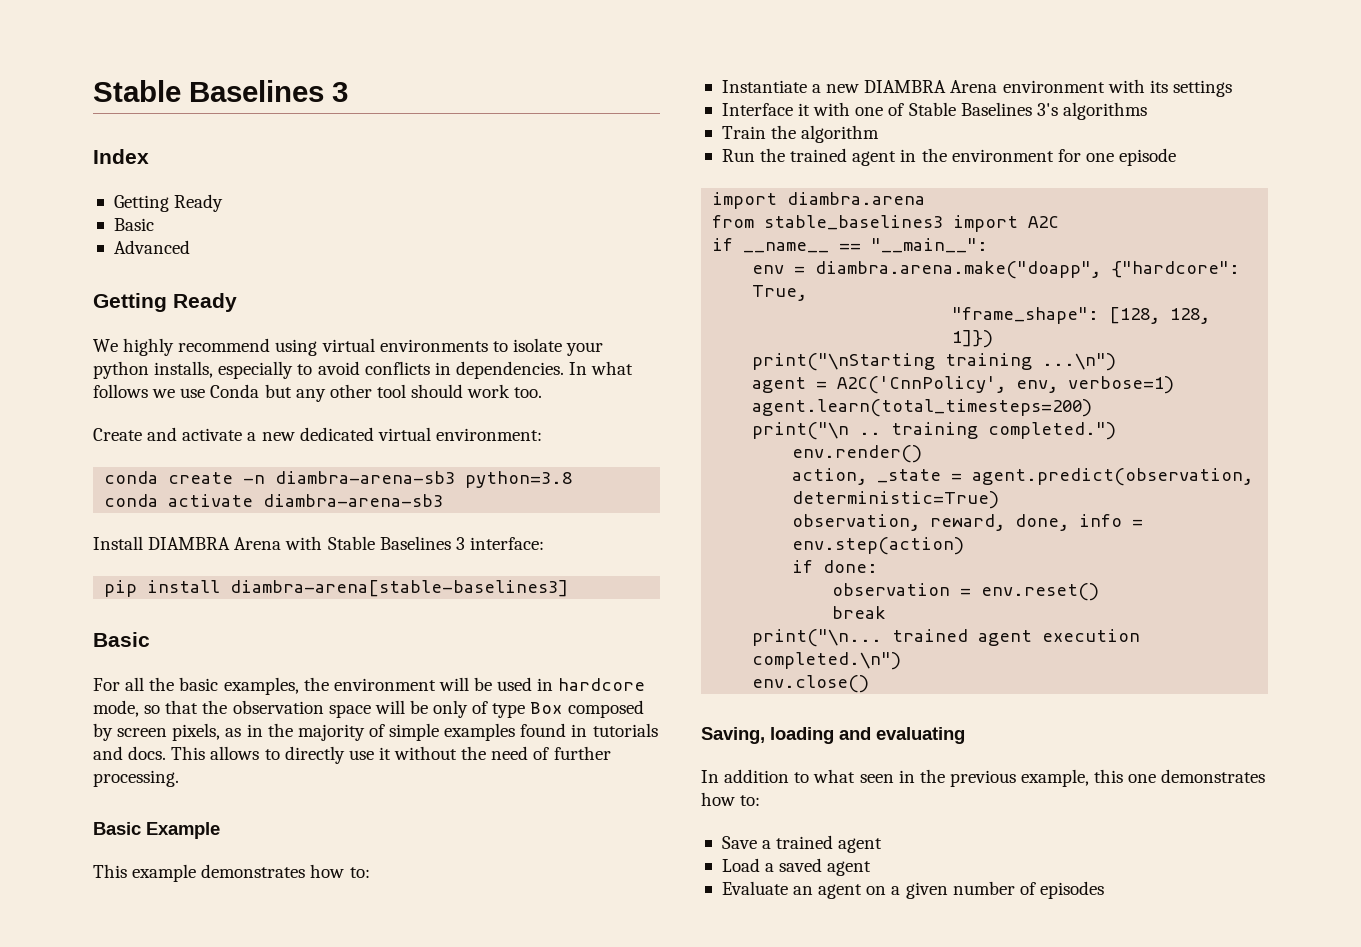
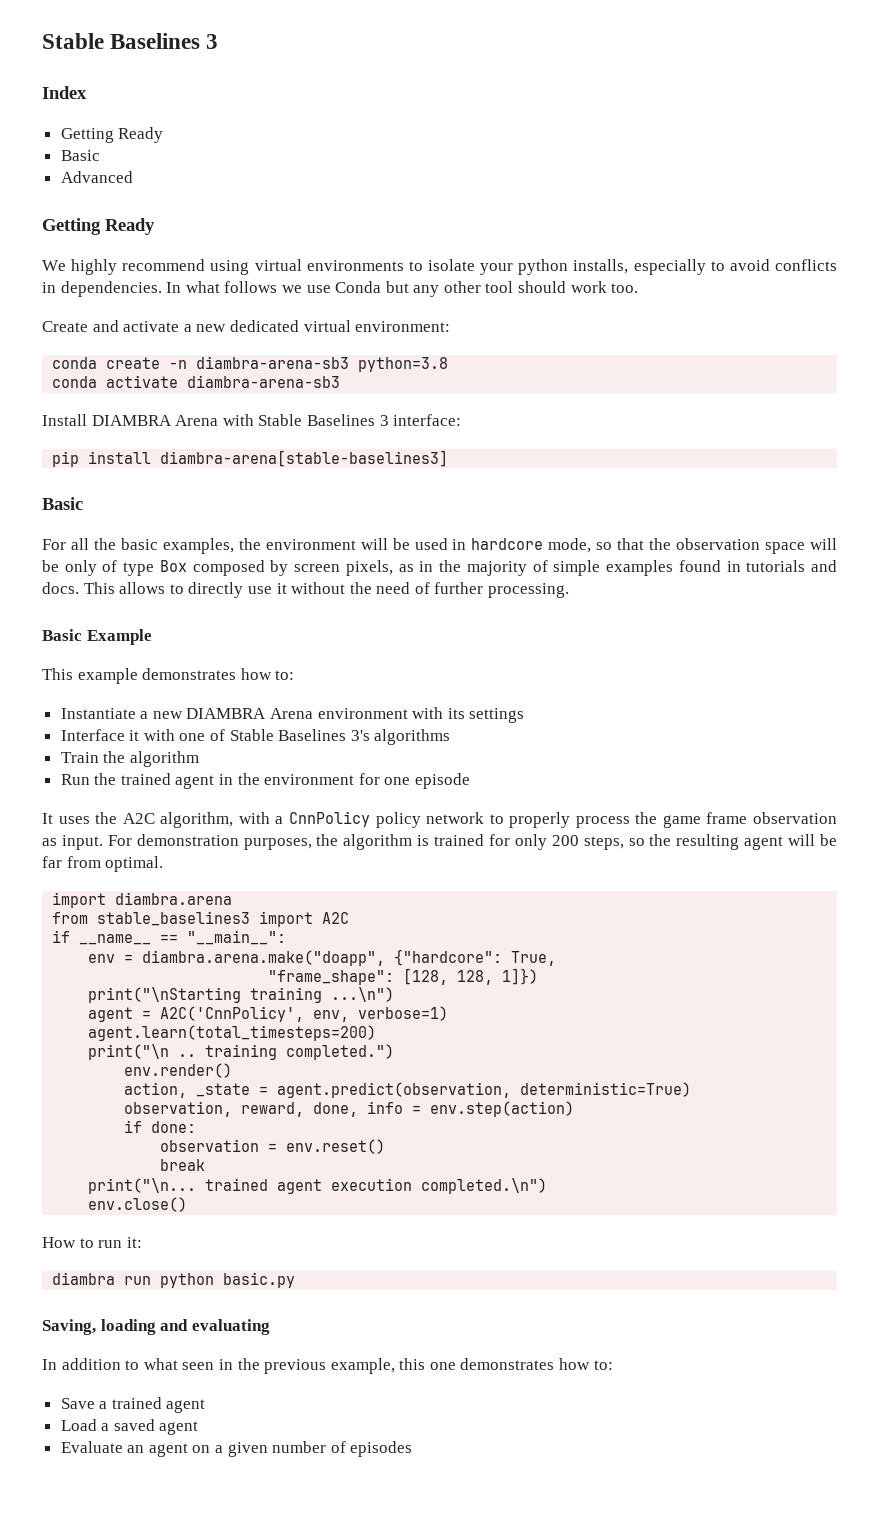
+ It uses the A2C algorithm, with a CnnPolicy policy network to properly process the game frame observation as input. For demonstration purposes, the algorithm is trained for only 200 steps, so the resulting agent will be far from optimal.
+ How to run it:
+ diambra run python basic.py

